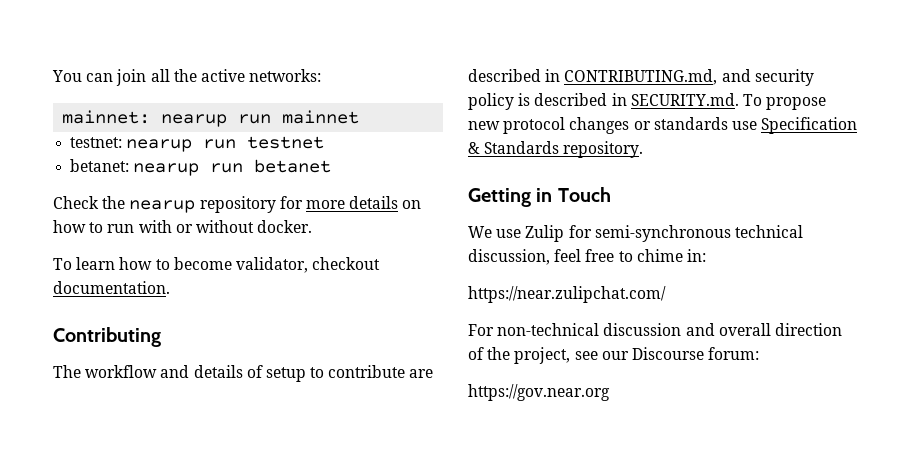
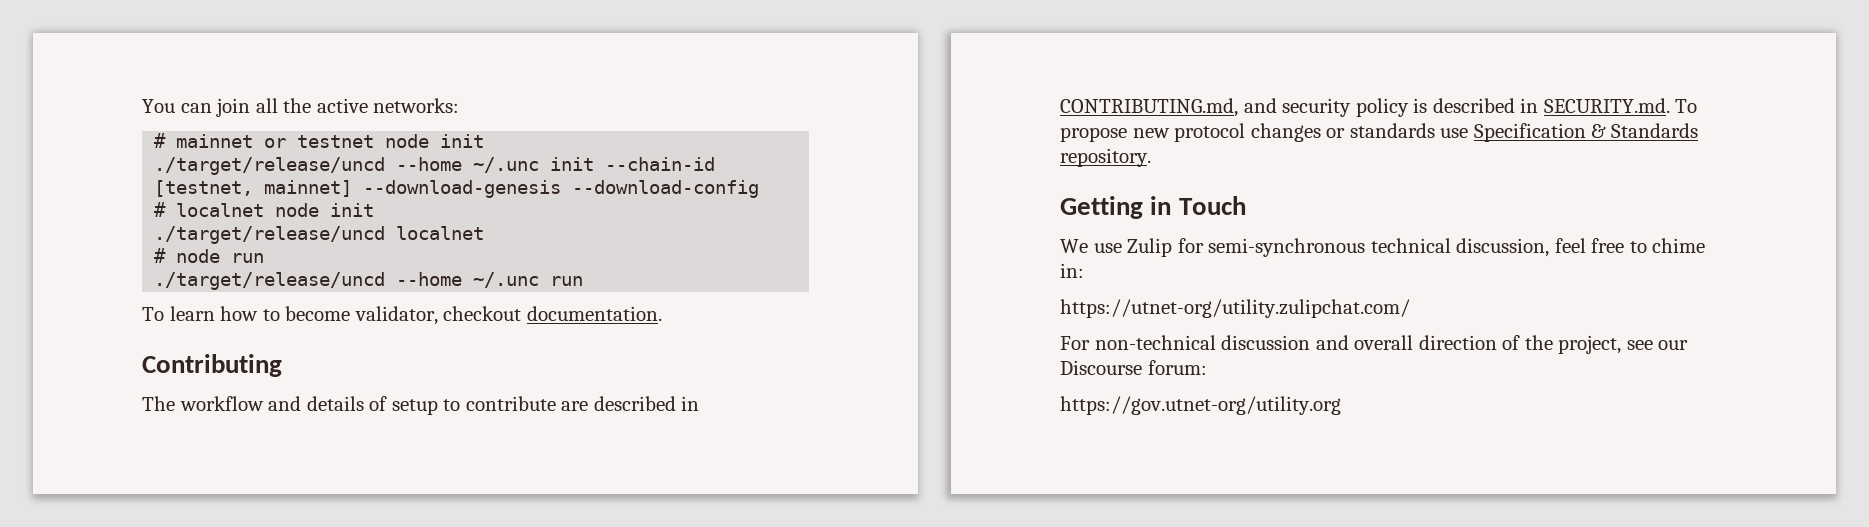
- mainnet: nearup run mainnet
- testnet: nearup run testnet
- betanet: nearup run betanet
- Check the nearup repository for more details on how to run with or without docker.
+ # mainnet or testnet node init
+ ./target/release/uncd --home ~/.unc init --chain-id [testnet, mainnet] --download-genesis --download-config
+ # localnet node init
+ ./target/release/uncd localnet
+ # node run
+ ./target/release/uncd --home ~/.unc run
- https://near.zulipchat.com/
+ https://utnet-org/utility.zulipchat.com/
- https://gov.near.org
+ https://gov.utnet-org/utility.org

